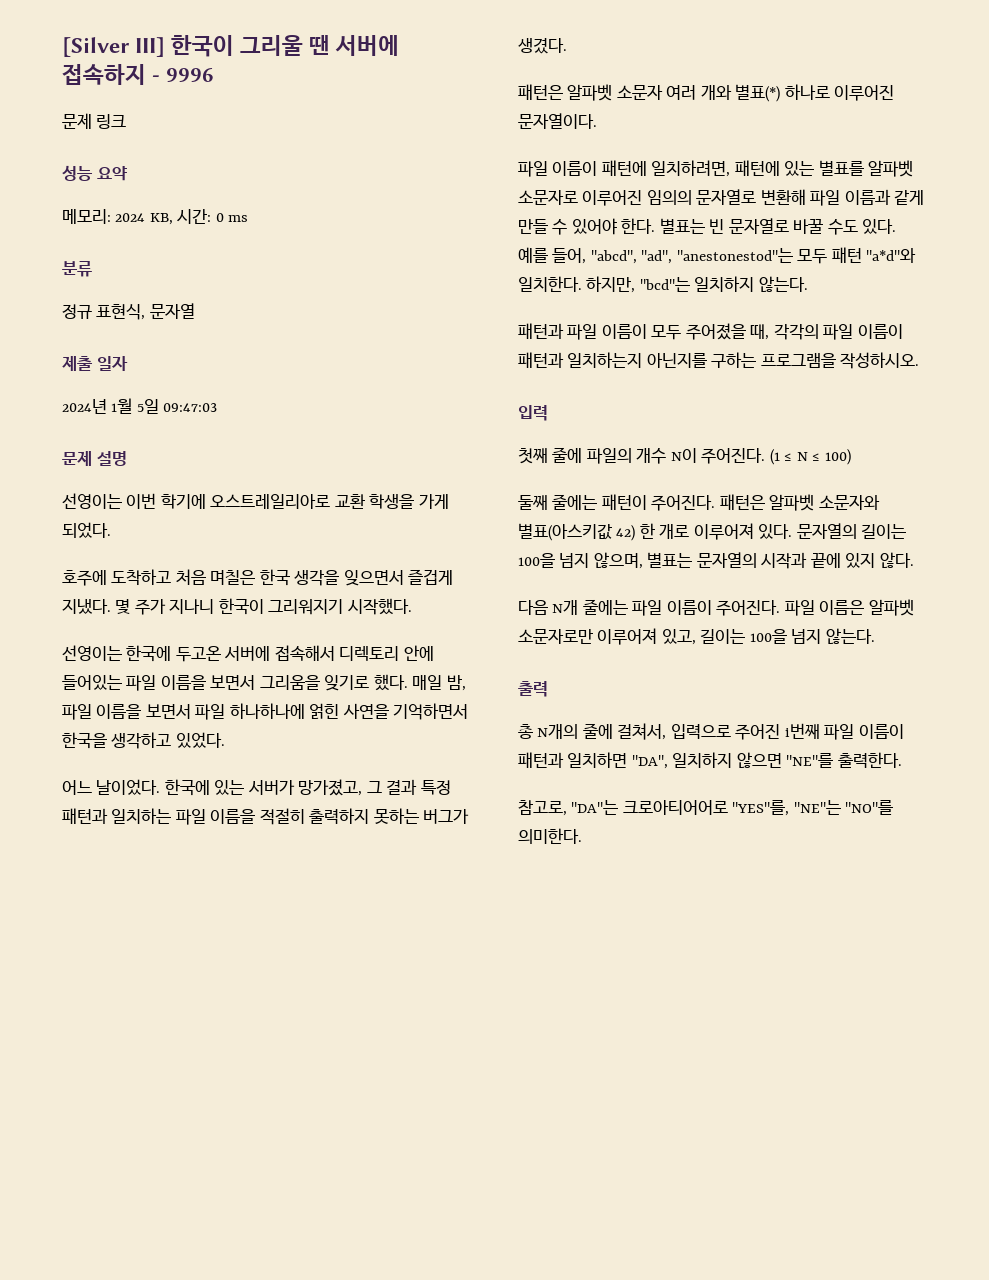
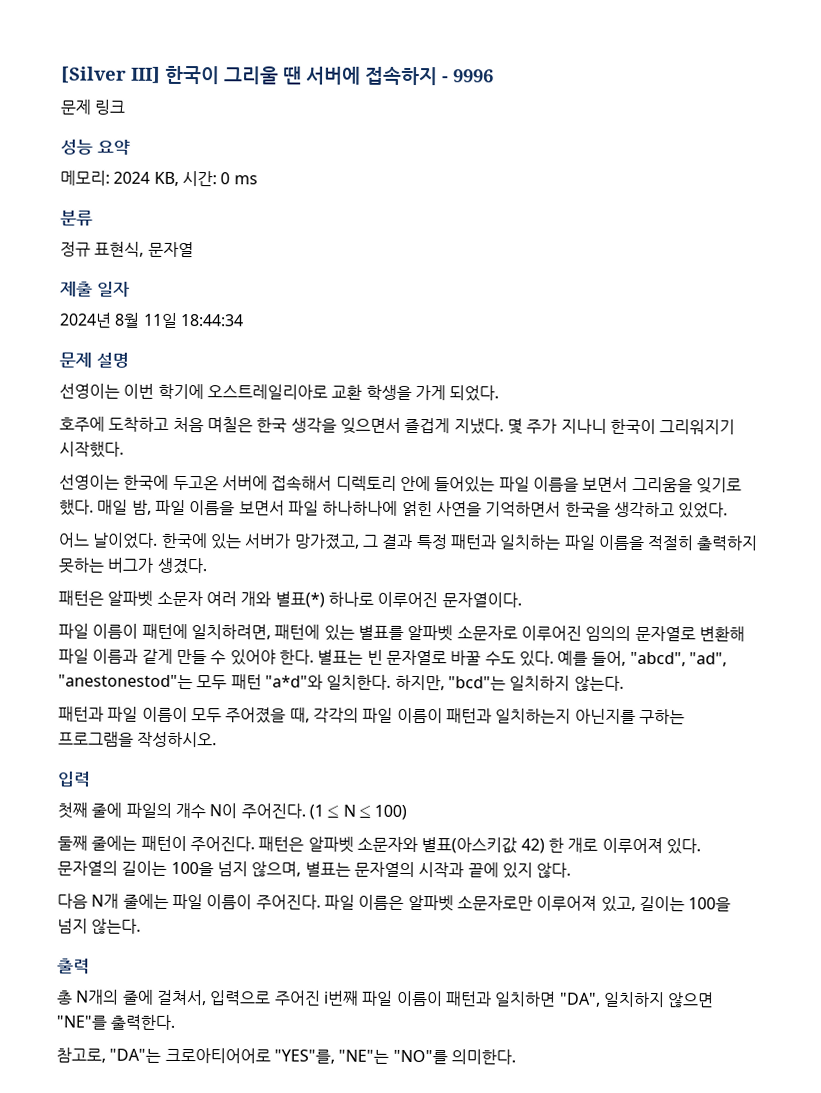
- 2024년 1월 5일 09:47:03
+ 2024년 8월 11일 18:44:34

